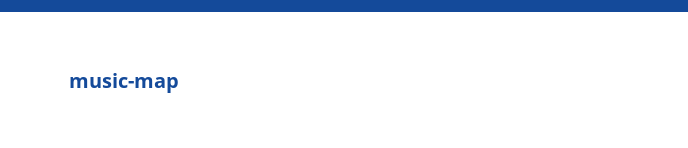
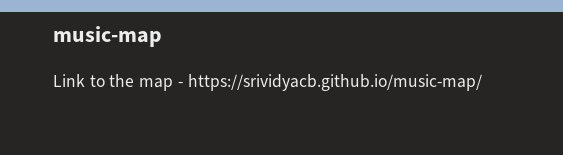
+ Link to the map - https://srividyacb.github.io/music-map/

